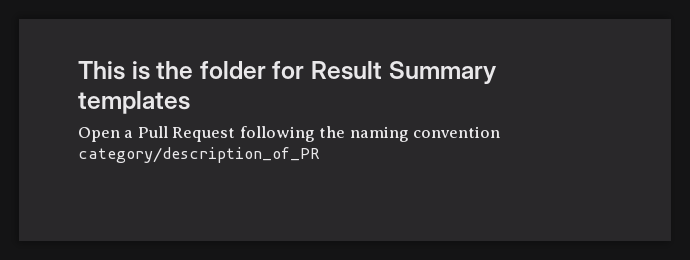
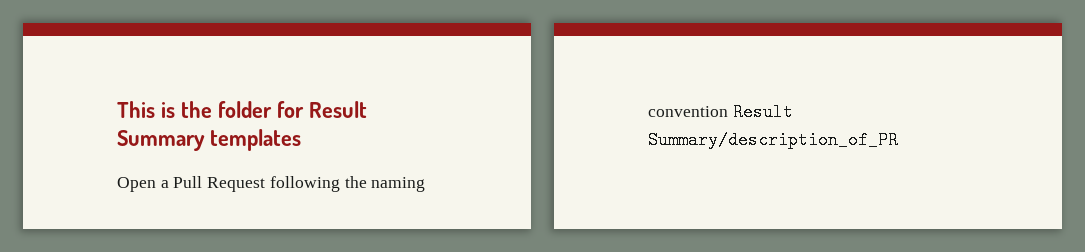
- Open a Pull Request following the naming convention category/description_of_PR
+ Open a Pull Request following the naming convention Result Summary/description_of_PR

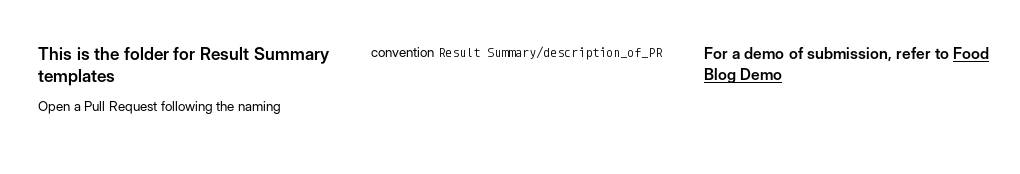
+ For a demo of submission, refer to Food Blog Demo

